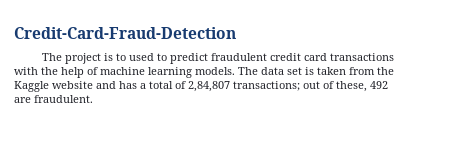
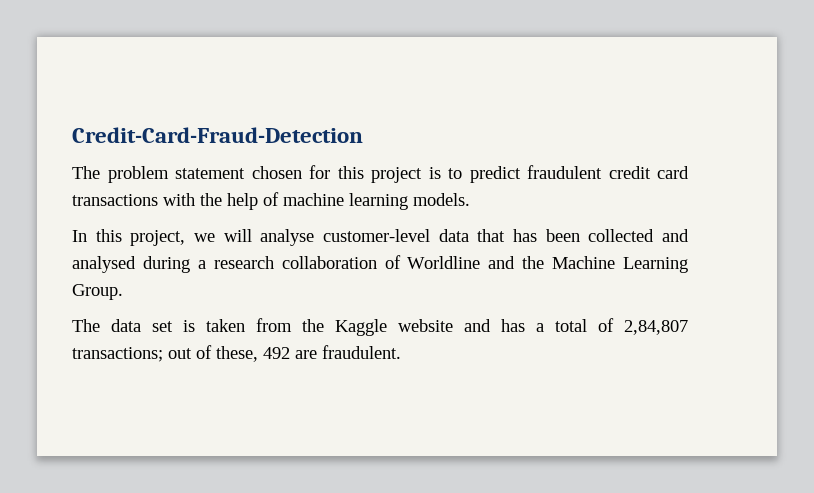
- The project is to used to predict fraudulent credit card transactions with the help of machine learning models. The data set is taken from the Kaggle website and has a total of 2,84,807 transactions; out of these, 492 are fraudulent.
+ The problem statement chosen for this project is to predict fraudulent credit card transactions with the help of machine learning models.
+ In this project, we will analyse customer-level data that has been collected and analysed during a research collaboration of Worldline and the Machine Learning Group.
+ The data set is taken from the Kaggle website and has a total of 2,84,807 transactions; out of these, 492 are fraudulent.

